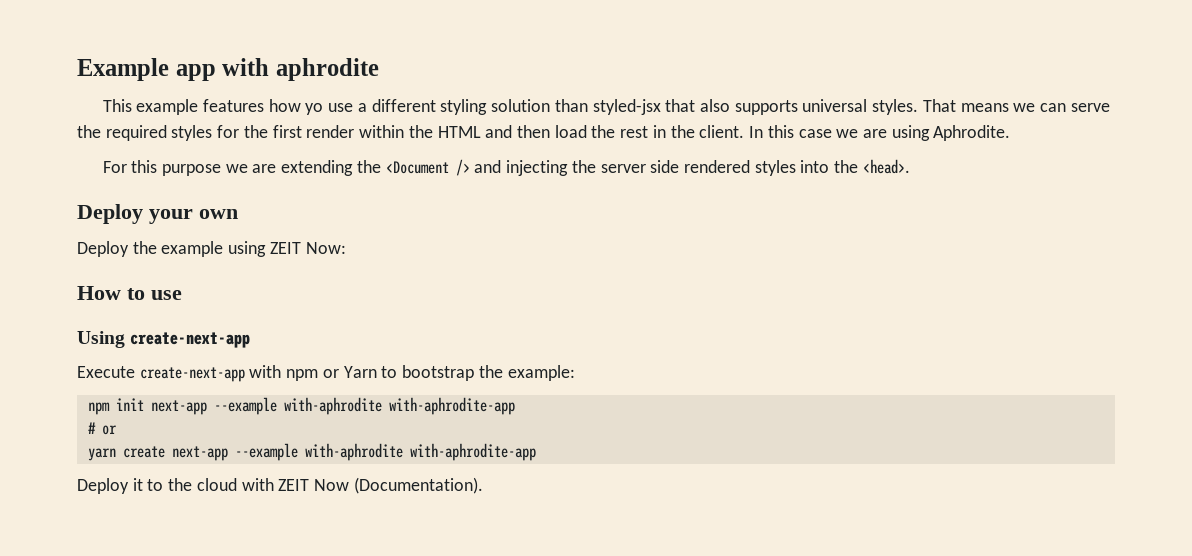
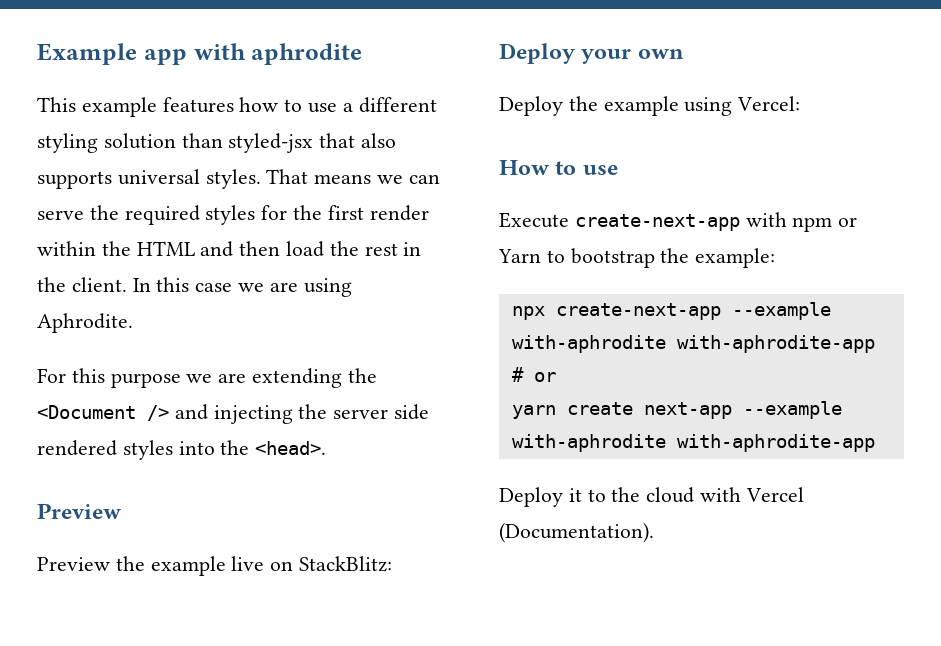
- This example features how yo use a different styling solution than styled-jsx that also supports universal styles.
+ This example features how to use a different styling solution than styled-jsx that also supports universal styles.
  For this purpose we are extending the <Document /> and injecting the server side rendered styles into the <head>.
+ Preview
+ Preview the example live on StackBlitz:
- Deploy the example using ZEIT Now:
+ Deploy the example using Vercel:
- Using create-next-app
- npm init next-app --example with-aphrodite with-aphrodite-app
+ npx create-next-app --example with-aphrodite with-aphrodite-app
- Deploy it to the cloud with ZEIT Now (Documentation).
+ Deploy it to the cloud with Vercel (Documentation).

